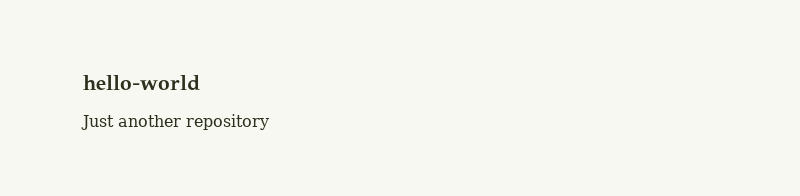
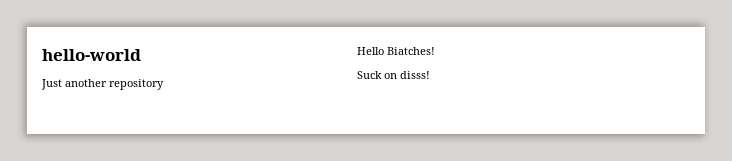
+ Hello Biatches!
+ Suck on disss!

